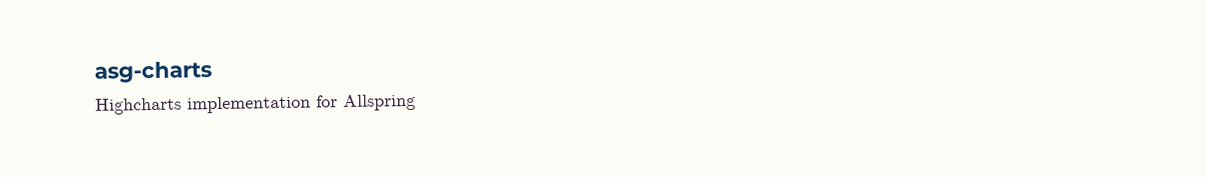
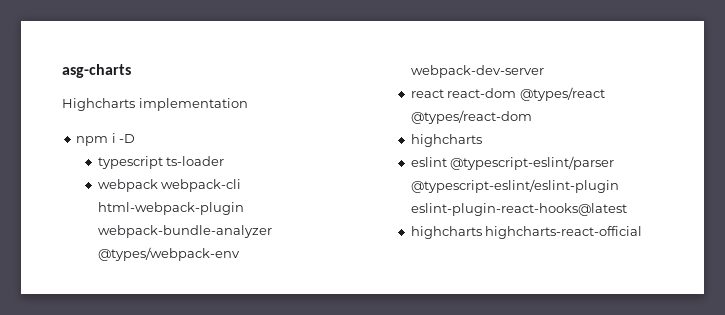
- Highcharts implementation for Allspring
+ Highcharts implementation
+ npm i -D
+ typescript ts-loader
+ webpack webpack-cli html-webpack-plugin webpack-bundle-analyzer @types/webpack-env webpack-dev-server
+ react react-dom @types/react @types/react-dom
+ highcharts
+ eslint @typescript-eslint/parser @typescript-eslint/eslint-plugin eslint-plugin-react-hooks@latest
+ highcharts highcharts-react-official

